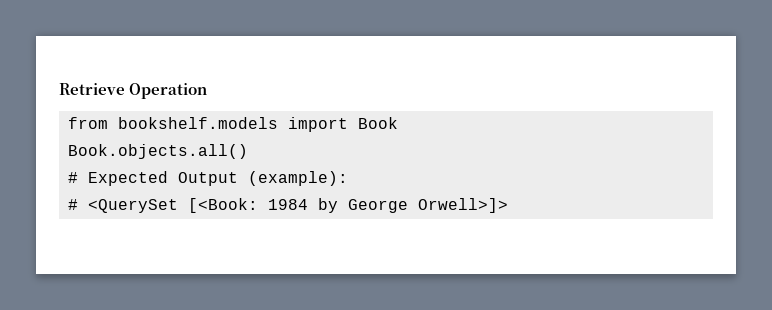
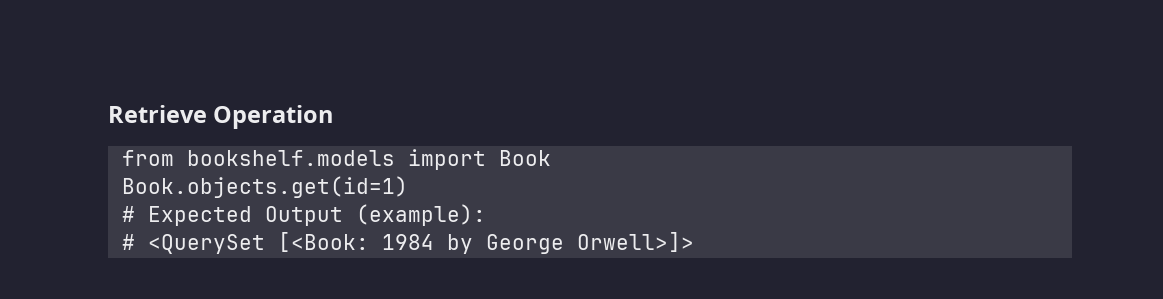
- Book.objects.all()
+ Book.objects.get(id=1)

